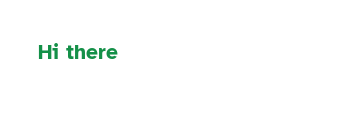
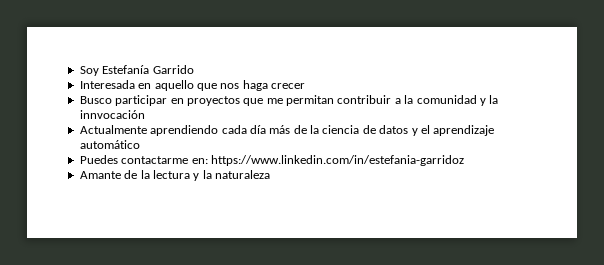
- Hi there
+ Soy Estefanía Garrido
+ Interesada en aquello que nos haga crecer
+ Busco participar en proyectos que me permitan contribuir a la comunidad y la innvocación
+ Actualmente aprendiendo cada día más de la ciencia de datos y el aprendizaje automático
+ Puedes contactarme en: https://www.linkedin.com/in/estefania-garridoz
+ Amante de la lectura y la naturaleza

